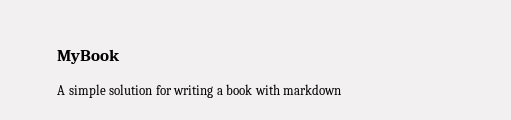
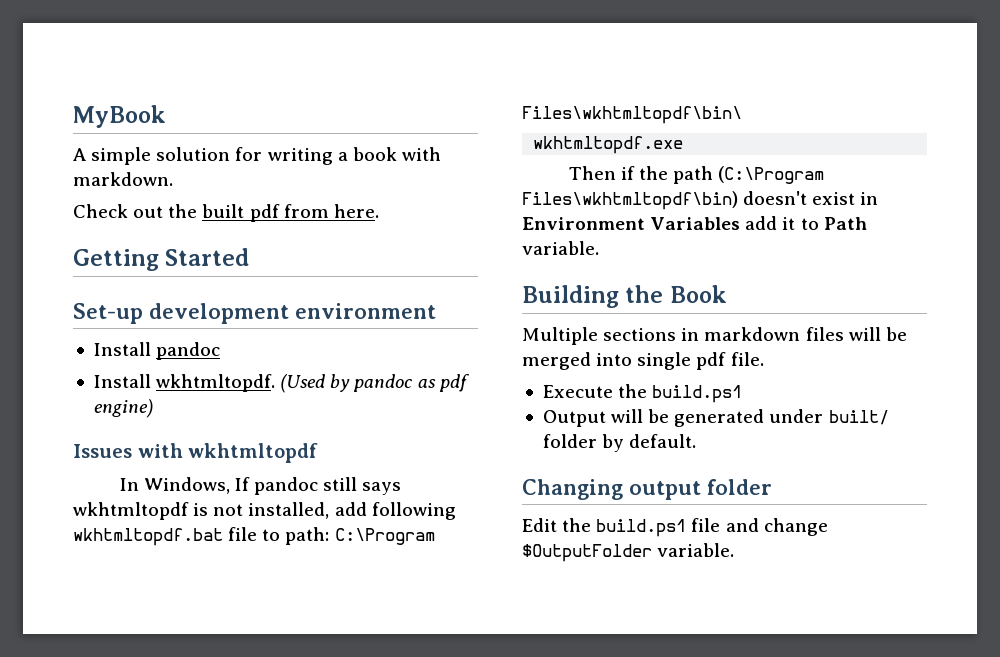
- A simple solution for writing a book with markdown
+ A simple solution for writing a book with markdown.
+ Check out the built pdf from here.
+ Getting Started
+ Set-up development environment
+ Install pandoc
+ Install wkhtmltopdf. (Used by pandoc as pdf engine)
+ Issues with wkhtmltopdf
+ In Windows, If pandoc still says wkhtmltopdf is not installed, add following wkhtmltopdf.bat file to path: C:\Program Files\wkhtmltopdf\bin\
+ wkhtmltopdf.exe
+ Then if the path (C:\Program Files\wkhtmltopdf\bin) doesn't exist in Environment Variables add it to Path variable.
+ Building the Book
+ Multiple sections in markdown files will be merged into single pdf file.
+ Execute the build.ps1
+ Output will be generated under built/ folder by default.
+ Changing output folder
+ Edit the build.ps1 file and change $OutputFolder variable.

